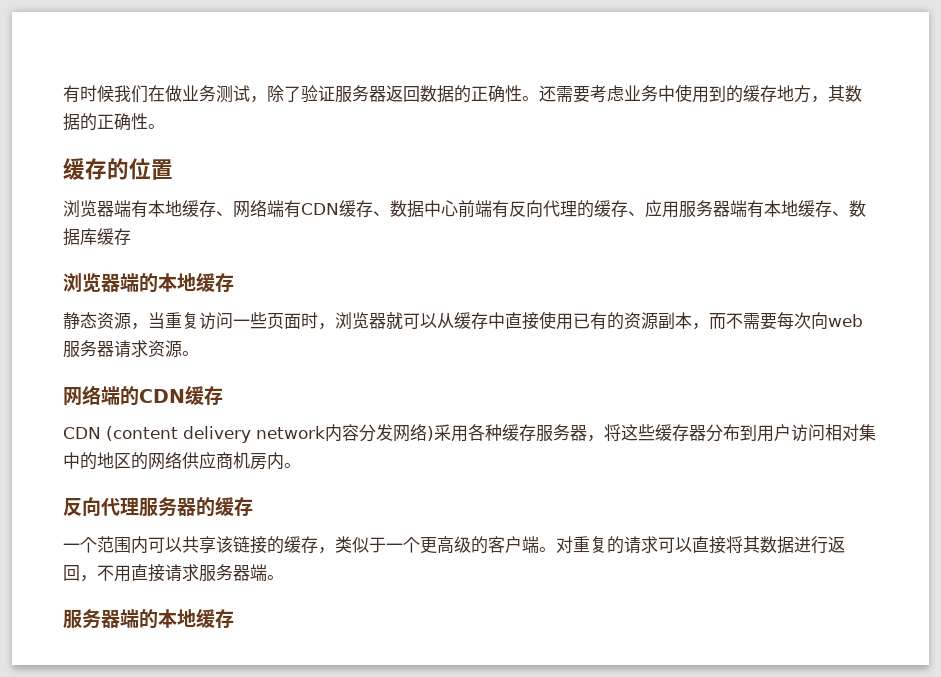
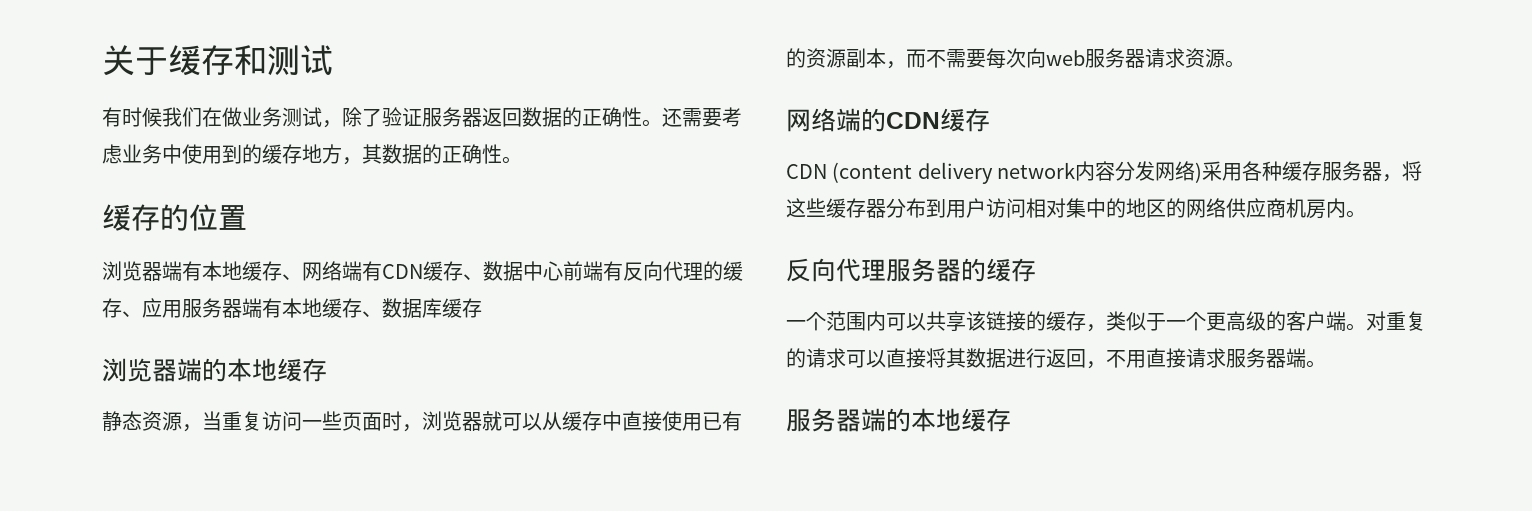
+ 关于缓存和测试

